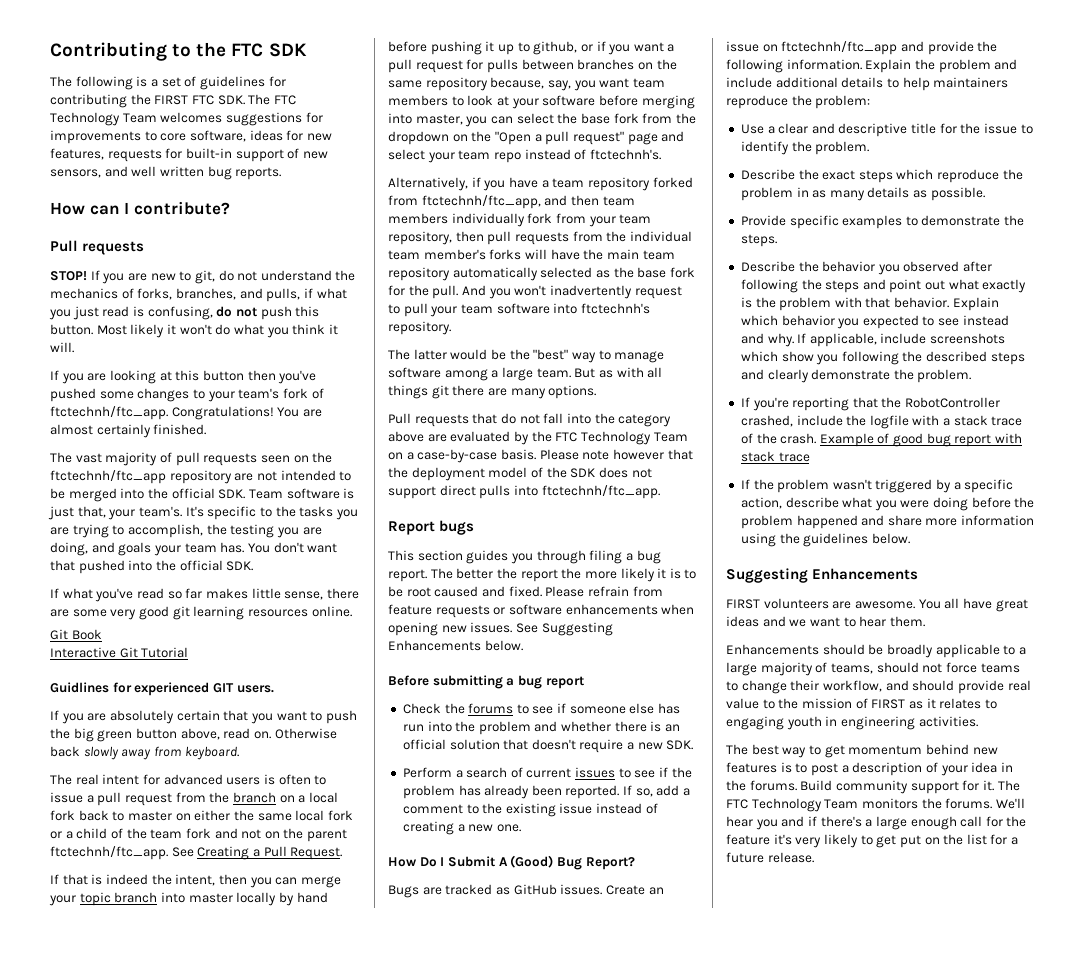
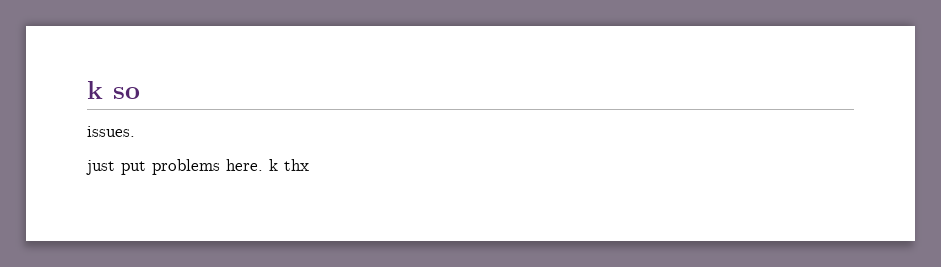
- Contributing to the FTC SDK
- The following is a set of guidelines for contributing the FIRST FTC SDK. The FTC Technology Team welcomes suggestions for improvements to core software, ideas for new features, requests for built-in support of new sensors, and well written bug reports.
- How can I contribute?
- Pull requests
- STOP! If you are new to git, do not understand the mechanics of forks, branches, and pulls, if what you just read is confusing, do not push this button. Most likely it won't do what you think it will.
- If you are looking at this button then you've pushed some changes to your team's fork of ftctechnh/ftc_app. Congratulations! You are almost certainly finished.
- The vast majority of pull requests seen on the ftctechnh/ftc_app repository are not intended to be merged into the official SDK. Team software is just that, your team's. It's specific to the tasks you are trying to accomplish, the testing you are doing, and goals your team has. You don't want that pushed into the official SDK.
- If what you've read so far makes little sense, there are some very good git learning resources online.
- Git Book
- Interactive Git Tutorial
- Guidlines for experienced GIT users.
- If you are absolutely certain that you want to push the big green button above, read on. Otherwise back slowly away from keyboard.
- The real intent for advanced users is often to issue a pull request from the branch on a local fork back to master on either the same local fork or a child of the team fork and not on the parent ftctechnh/ftc_app. See Creating a Pull Request.
- If that is indeed the intent, then you can merge your topic branch into master locally by hand before pushing it up to github, or if you want a pull request for pulls between branches on the same repository because, say, you want team members to look at your software before merging into master, you can select the base fork from the dropdown on the "Open a pull request" page and select your team repo instead of ftctechnh's.
- Alternatively, if you have a team repository forked from ftctechnh/ftc_app, and then team members individually fork from your team repository, then pull requests from the individual team member's forks will have the main team repository automatically selected as the base fork for the pull. And you won't inadvertently request to pull your team software into ftctechnh's repository.
- The latter would be the "best" way to manage software among a large team. But as with all things git there are many options.
- Pull requests that do not fall into the category above are evaluated by the FTC Technology Team on a case-by-case basis. Please note however that the deployment model of the SDK does not support direct pulls into ftctechnh/ftc_app.
- Report bugs
- This section guides you through filing a bug report. The better the report the more likely it is to be root caused and fixed. Please refrain from feature requests or software enhancements when opening new issues. See Suggesting Enhancements below.
- Before submitting a bug report
- Check the forums to see if someone else has run into the problem and whether there is an official solution that doesn't require a new SDK.
- Perform a search of current issues to see if the problem has already been reported. If so, add a comment to the existing issue instead of creating a new one.
- How Do I Submit A (Good) Bug Report?
- Bugs are tracked as GitHub issues. Create an issue on ftctechnh/ftc_app and provide the following information. Explain the problem and include additional details to help maintainers reproduce the problem:
- Use a clear and descriptive title for the issue to identify the problem.
- Describe the exact steps which reproduce the problem in as many details as possible.
- Provide specific examples to demonstrate the steps.
- Describe the behavior you observed after following the steps and point out what exactly is the problem with that behavior. Explain which behavior you expected to see instead and why. If applicable, include screenshots which show you following the described steps and clearly demonstrate the problem.
- If you're reporting that the RobotController crashed, include the logfile with a stack trace of the crash. Example of good bug report with stack trace
- If the problem wasn't triggered by a specific action, describe what you were doing before the problem happened and share more information using the guidelines below.
- Suggesting Enhancements
- FIRST volunteers are awesome. You all have great ideas and we want to hear them.
- Enhancements should be broadly applicable to a large majority of teams, should not force teams to change their workflow, and should provide real value to the mission of FIRST as it relates to engaging youth in engineering activities.
- The best way to get momentum behind new features is to post a description of your idea in the forums. Build community support for it. The FTC Technology Team monitors the forums. We'll hear you and if there's a large enough call for the feature it's very likely to get put on the list for a future release.
+ k so
+ issues.
+ just put problems here. k thx

